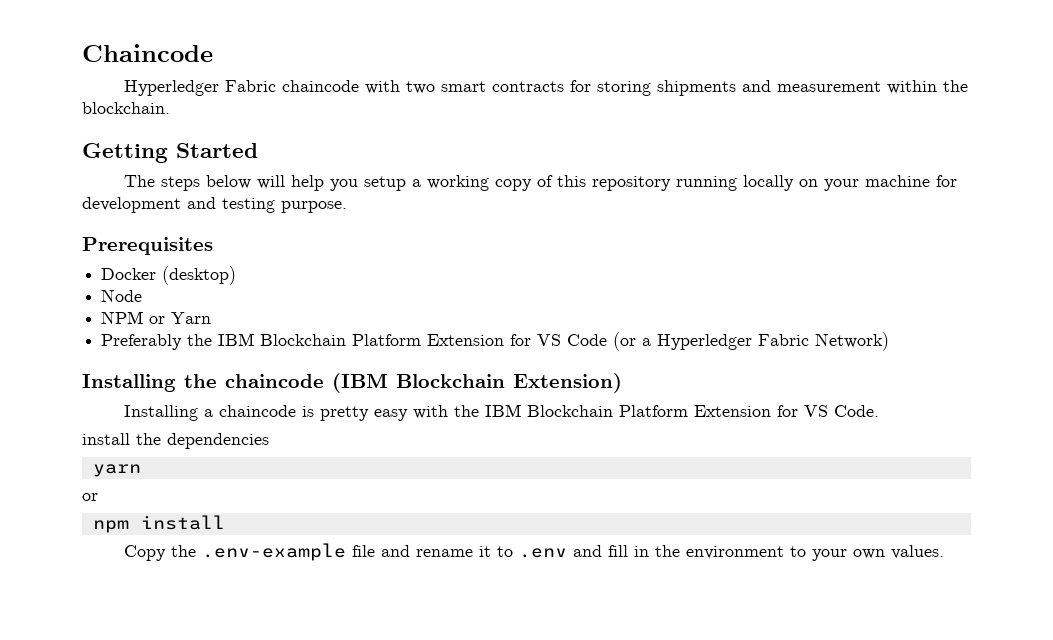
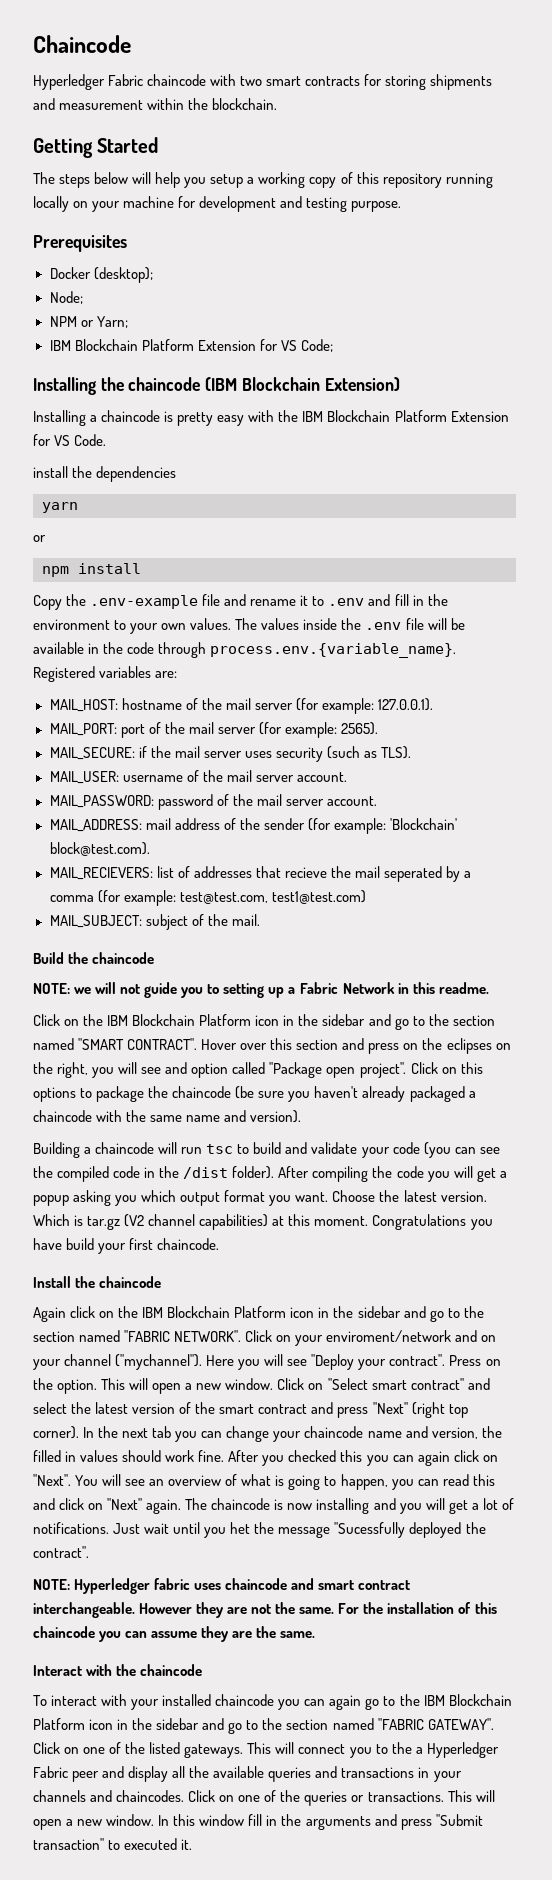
- Docker (desktop)
- Node
+ Docker (desktop);
+ Node;
- NPM or Yarn
- Preferably the IBM Blockchain Platform Extension for VS Code (or a Hyperledger Fabric Network)
+ NPM or Yarn;
+ IBM Blockchain Platform Extension for VS Code;
+ The values inside the .env file will be available in the code through process.env.{variable_name}. Registered variables are:
+ MAIL_HOST: hostname of the mail server (for example: 127.0.0.1).
+ MAIL_PORT: port of the mail server (for example: 2565).
+ MAIL_SECURE: if the mail server uses security (such as TLS).
+ MAIL_USER: username of the mail server account.
+ MAIL_PASSWORD: password of the mail server account.
+ MAIL_ADDRESS: mail address of the sender (for example: 'Blockchain' block@test.com).
+ MAIL_RECIEVERS: list of addresses that recieve the mail seperated by a comma (for example: test@test.com, test1@test.com)
+ MAIL_SUBJECT: subject of the mail.
+ Build the chaincode
+ NOTE: we will not guide you to setting up a Fabric Network in this readme.
+ Click on the IBM Blockchain Platform icon in the sidebar and go to the section named "SMART CONTRACT". Hover over this section and press on the eclipses on the right, you will see and option called "Package open project". Click on this options to package the chaincode (be sure you haven't already packaged a chaincode with the same name and version).
+ Building a chaincode will run tsc to build and validate your code (you can see the compiled code in the /dist folder). After compiling the code you will get a popup asking you which output format you want. Choose the latest version. Which is tar.gz (V2 channel capabilities) at this moment. Congratulations you have build your first chaincode.
+ Install the chaincode
+ Again click on the IBM Blockchain Platform icon in the sidebar and go to the section named "FABRIC NETWORK". Click on your enviroment/network and on your channel ("mychannel"). Here you will see "Deploy your contract". Press on the option. This will open a new window. Click on "Select smart contract" and select the latest version of the smart contract and press "Next" (right top corner). In the next tab you can change your chaincode name and version, the filled in values should work fine. After you checked this you can again click on "Next". You will see an overview of what is going to happen, you can read this and click on "Next" again. The chaincode is now installing and you will get a lot of notifications. Just wait until you het the message "Sucessfully deployed the contract".
+ NOTE: Hyperledger fabric uses chaincode and smart contract interchangeable. However they are not the same. For the installation of this chaincode you can assume they are the same.
+ Interact with the chaincode
+ To interact with your installed chaincode you can again go to the IBM Blockchain Platform icon in the sidebar and go to the section named "FABRIC GATEWAY". Click on one of the listed gateways. This will connect you to the a Hyperledger Fabric peer and display all the available queries and transactions in your channels and chaincodes. Click on one of the queries or transactions. This will open a new window. In this window fill in the arguments and press "Submit transaction" to executed it.

